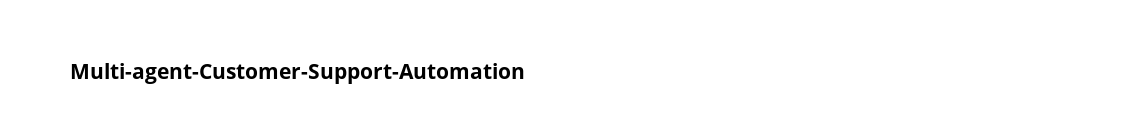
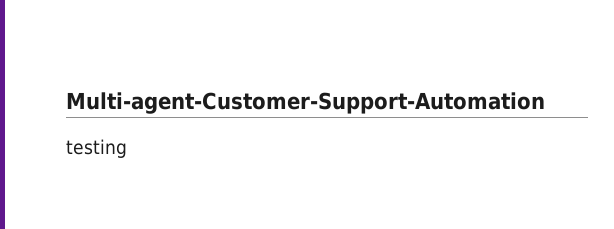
+ testing

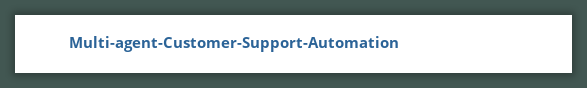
- testing

